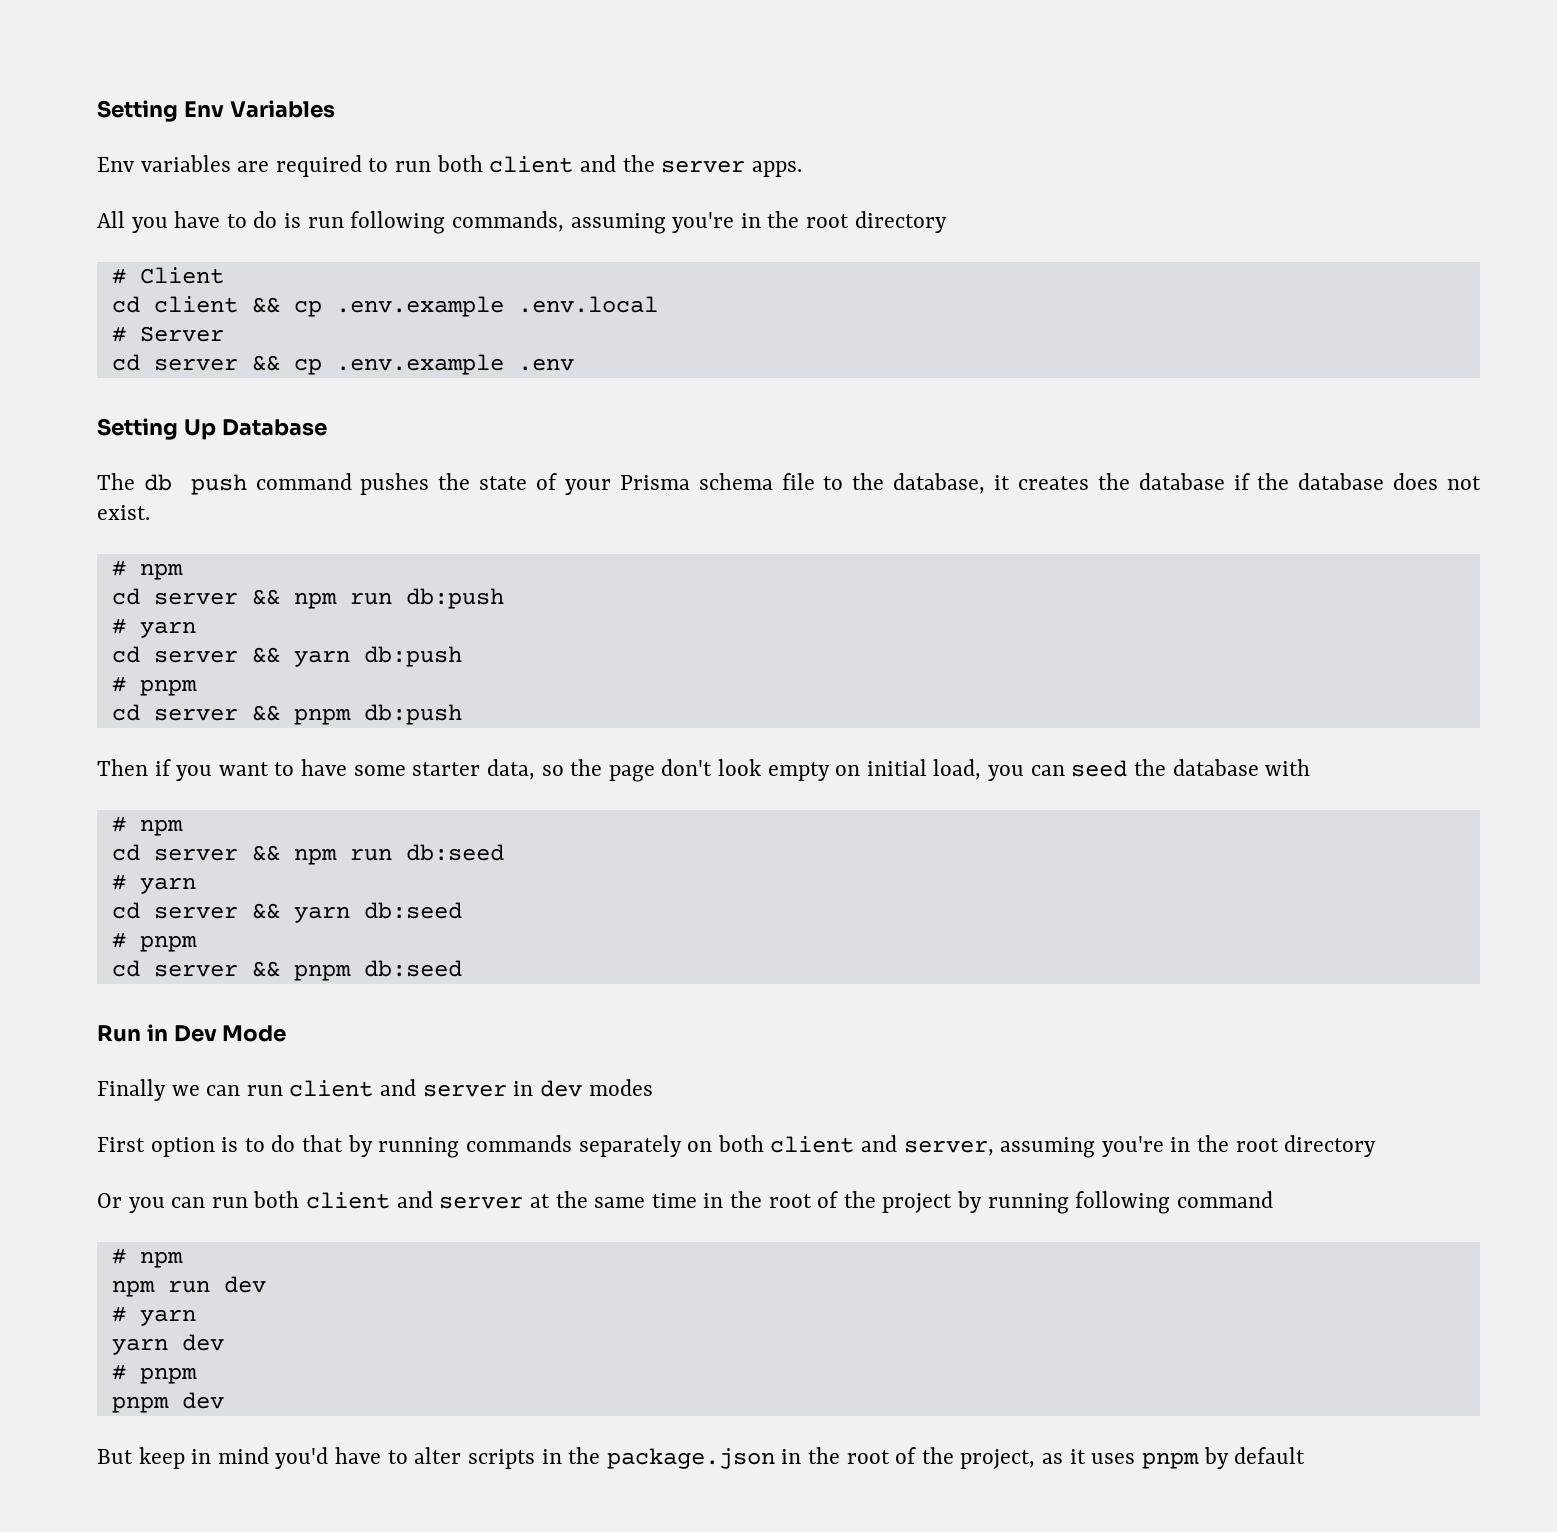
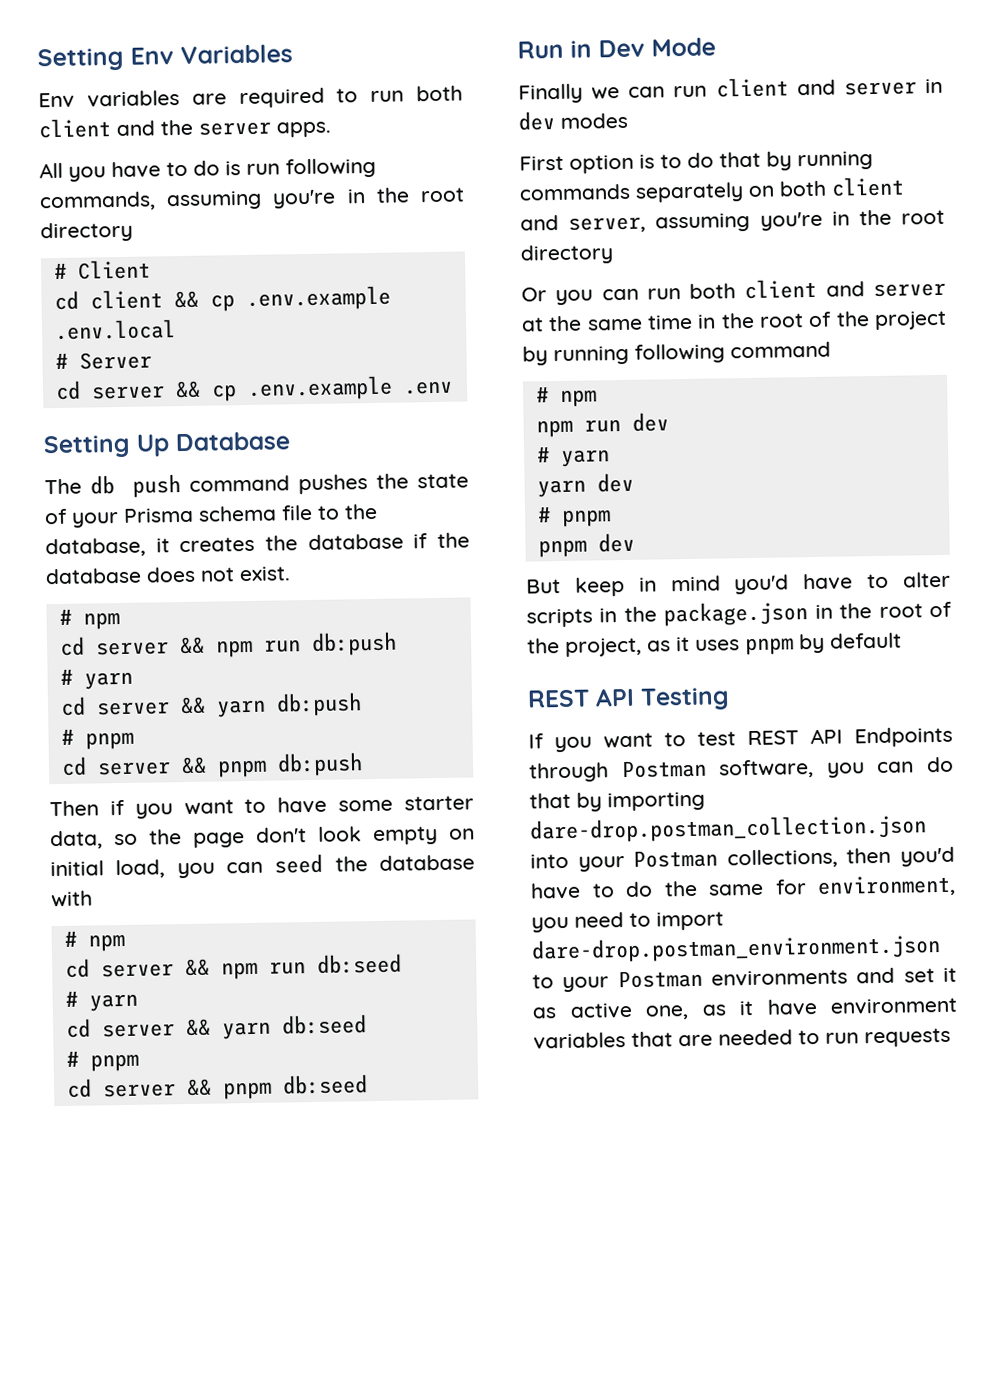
+ REST API Testing
+ If you want to test REST API Endpoints through Postman software, you can do that by importing dare-drop.postman_collection.json into your Postman collections, then you'd have to do the same for environment, you need to import dare-drop.postman_environment.json to your Postman environments and set it as active one, as it have environment variables that are needed to run requests

